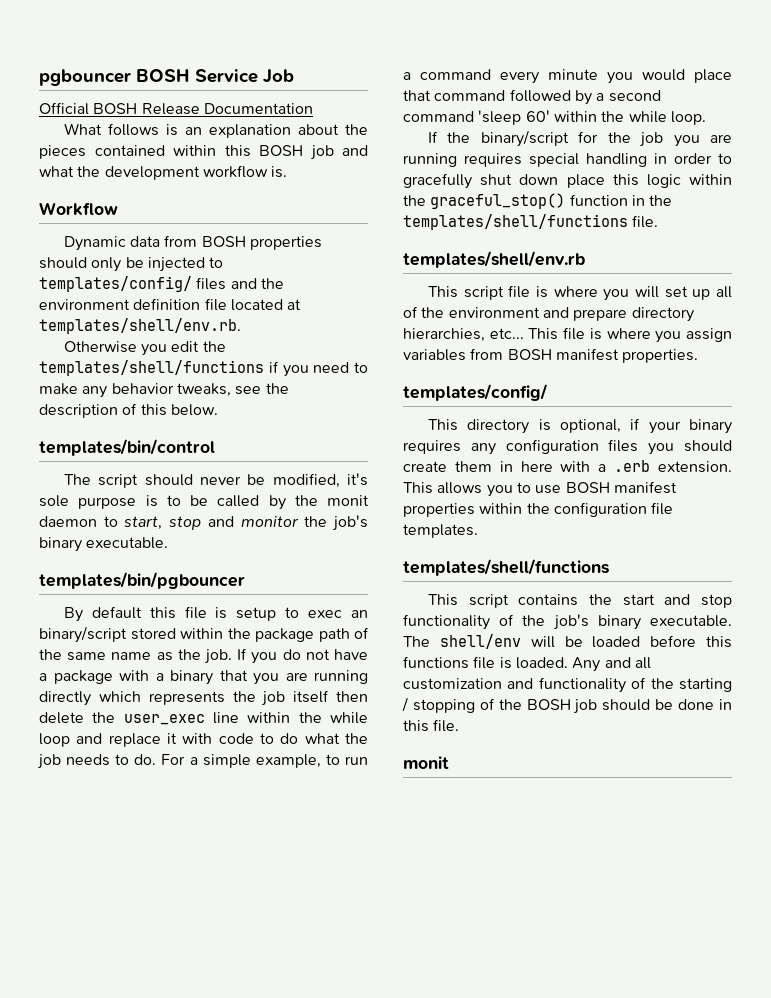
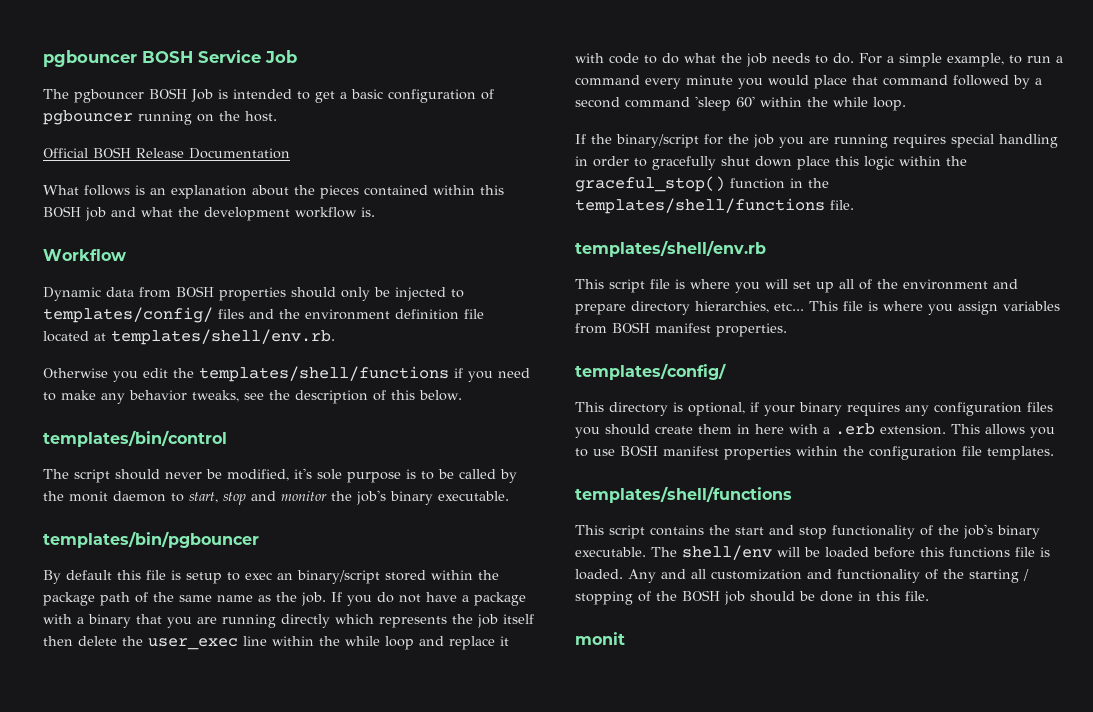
+ The pgbouncer BOSH Job is intended to get a basic configuration of pgbouncer running on the host.

